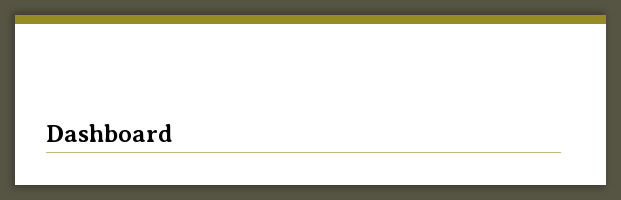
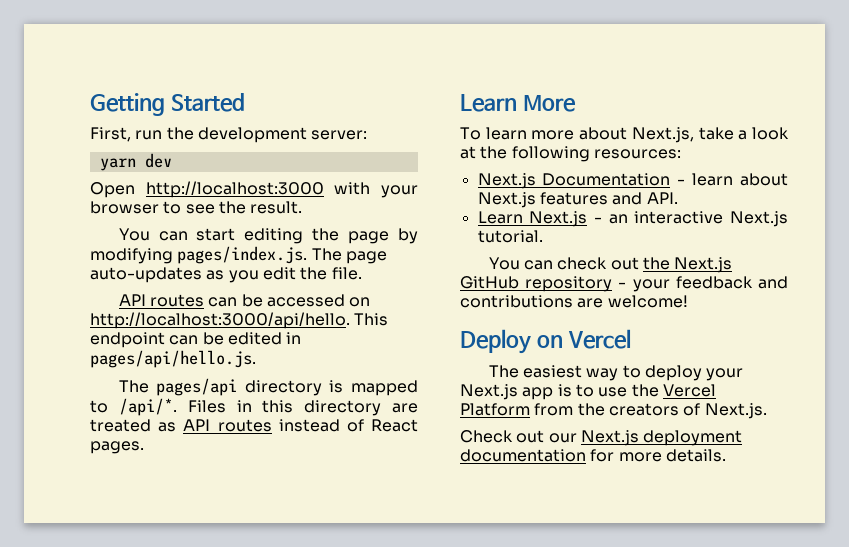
- Dashboard
+ Getting Started
+ First, run the development server:
+ yarn dev
+ Open http://localhost:3000 with your browser to see the result.
+ You can start editing the page by modifying pages/index.js. The page auto-updates as you edit the file.
+ API routes can be accessed on http://localhost:3000/api/hello. This endpoint can be edited in pages/api/hello.js.
+ The pages/api directory is mapped to /api/*. Files in this directory are treated as API routes instead of React pages.
+ Learn More
+ To learn more about Next.js, take a look at the following resources:
+ Next.js Documentation - learn about Next.js features and API.
+ Learn Next.js - an interactive Next.js tutorial.
+ You can check out the Next.js GitHub repository - your feedback and contributions are welcome!
+ Deploy on Vercel
+ The easiest way to deploy your Next.js app is to use the Vercel Platform from the creators of Next.js.
+ Check out our Next.js deployment documentation for more details.

